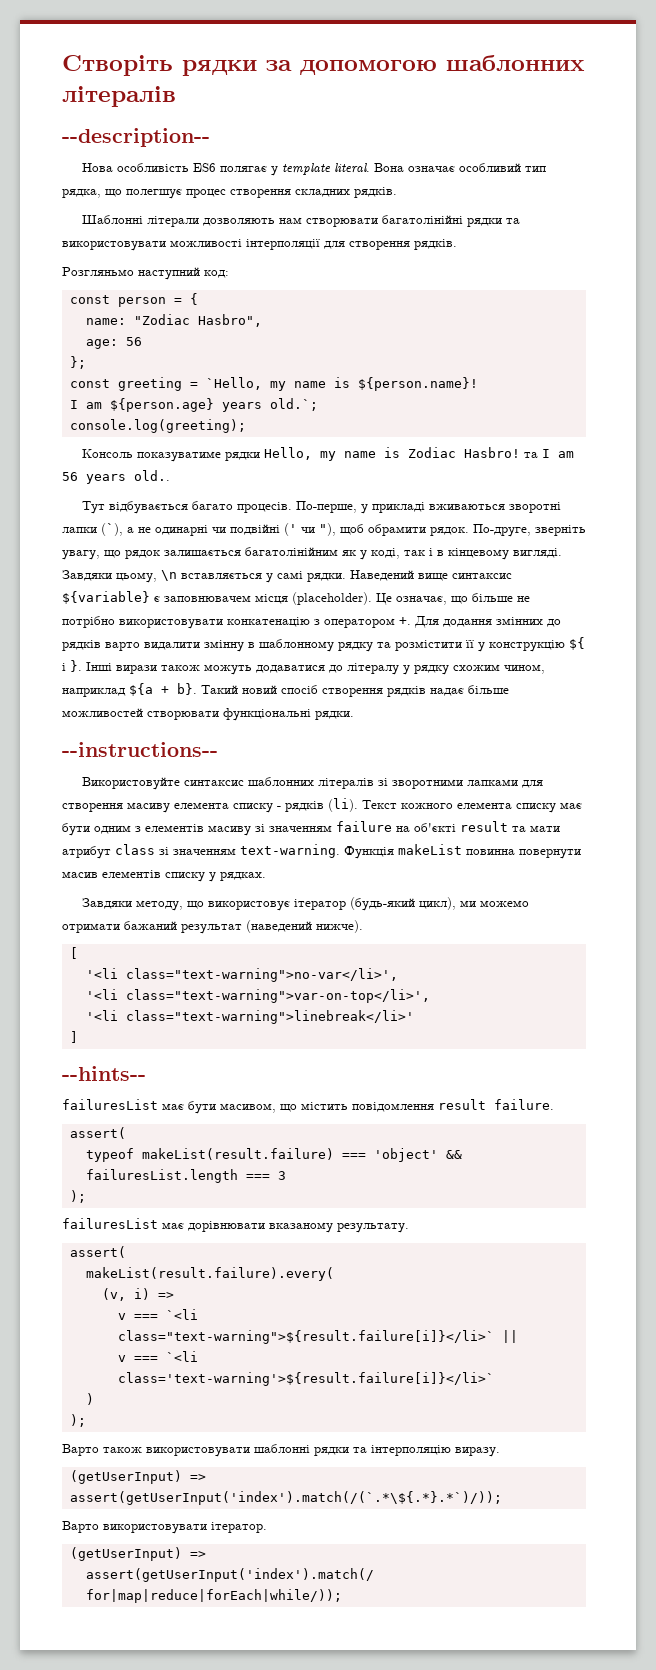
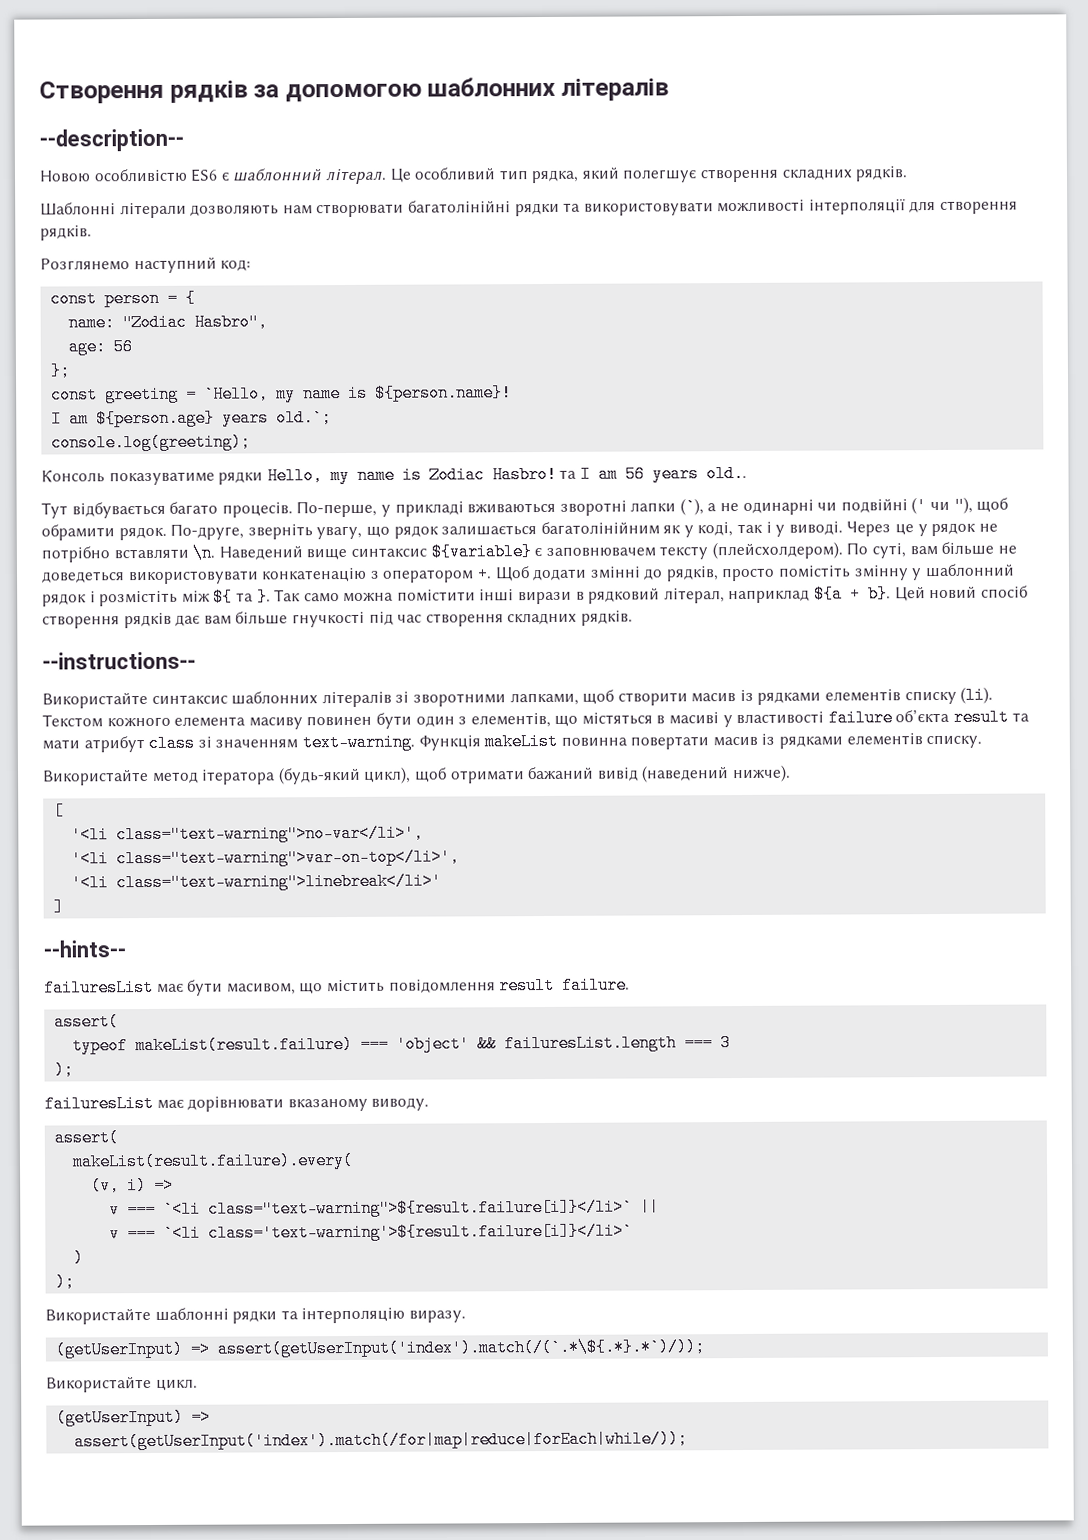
- Створіть рядки за допомогою шаблонних літералів
+ Створення рядків за допомогою шаблонних літералів
- Нова особливість ES6 полягає у template literal. Вона означає особливий тип рядка, що полегшує процес створення складних рядків.
+ Новою особливістю ES6 є шаблонний літерал. Це особливий тип рядка, який полегшує створення складних рядків.
- Розгляньмо наступний код:
+ Розглянемо наступний код:
- По-друге, зверніть увагу, що рядок залишається багатолінійним як у коді, так і в кінцевому вигляді. Завдяки цьому, \n вставляється у самі рядки.
+ По-друге, зверніть увагу, що рядок залишається багатолінійним як у коді, так і у виводі. Через це у рядок не потрібно вставляти \n.
- Наведений вище синтаксис ${variable} є заповнювачем місця (placeholder). Це означає, що більше не потрібно використовувати конкатенацію з оператором +.
+ Наведений вище синтаксис ${variable} є заповнювачем тексту (плейсхолдером). По суті, вам більше не доведеться використовувати конкатенацію з оператором +.
- Для додання змінних до рядків варто видалити змінну в шаблонному рядку та розмістити її у конструкцію ${ і }. Інші вирази також можуть додаватися до літералу у рядку схожим чином, наприклад ${a + b}.
+ Щоб додати змінні до рядків, просто помістіть змінну у шаблонний рядок і розмістіть між ${ та }. Так само можна помістити інші вирази в рядковий літерал, наприклад ${a + b}.
- Такий новий спосіб створення рядків надає більше можливостей створювати функціональні рядки.
+ Цей новий спосіб створення рядків дає вам більше гнучкості під час створення складних рядків.
- Використовуйте синтаксис шаблонних літералів зі зворотними лапками для створення масиву елемента списку - рядків (li). Текст кожного елемента списку має бути одним з елементів масиву зі значенням failure на об'єкті result та мати атрибут class зі значенням text-warning.
+ Використайте синтаксис шаблонних літералів зі зворотними лапками, щоб створити масив із рядками елементів списку (li). Текстом кожного елемента масиву повинен бути один з елементів, що містяться в масиві у властивості failure об’єкта result та мати атрибут class зі значенням text-warning.
- Функція makeList повинна повернути масив елементів списку у рядках.
- Завдяки методу, що використовує ітератор (будь-який цикл), ми можемо отримати бажаний результат (наведений нижче).
+ Функція makeList повинна повертати масив із рядками елементів списку.
+ Використайте метод ітератора (будь-який цикл), щоб отримати бажаний вивід (наведений нижче).
- failuresList має дорівнювати вказаному результату.
+ failuresList має дорівнювати вказаному виводу.
- Варто також використовувати шаблонні рядки та інтерполяцію виразу.
+ Використайте шаблонні рядки та інтерполяцію виразу.
- Варто використовувати ітератор.
+ Використайте цикл.

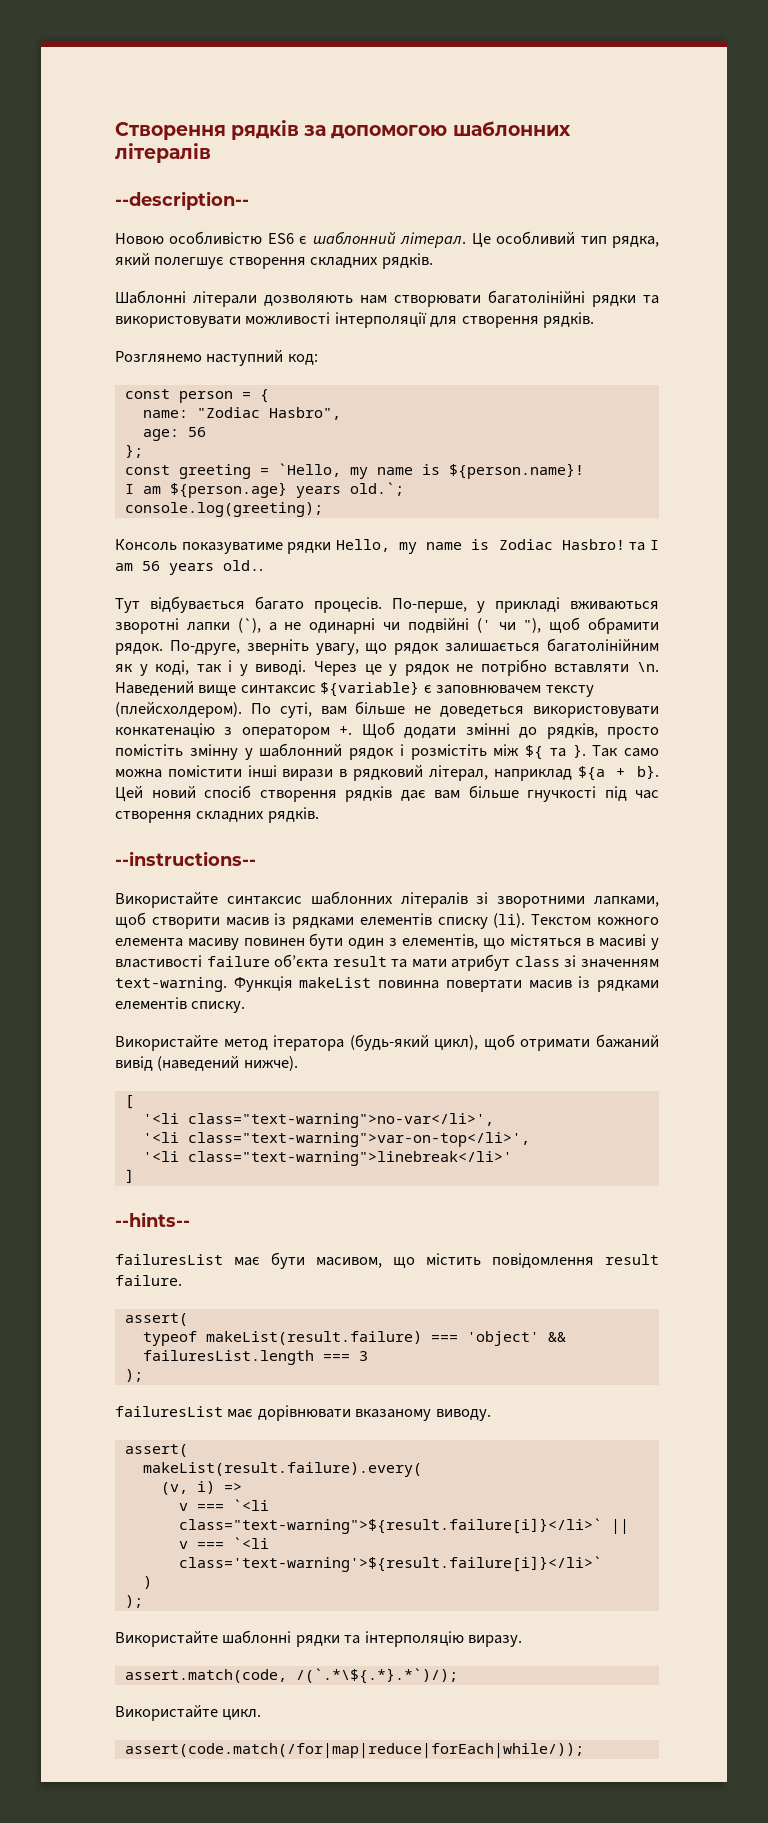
- (getUserInput) => assert(getUserInput('index').match(/(`.*\${.*}.*`)/));
+ assert.match(code, /(`.*\${.*}.*`)/);
  Використайте цикл.
- (getUserInput) =>
- assert(getUserInput('index').match(/for|map|reduce|forEach|while/));
+ assert(code.match(/for|map|reduce|forEach|while/));

